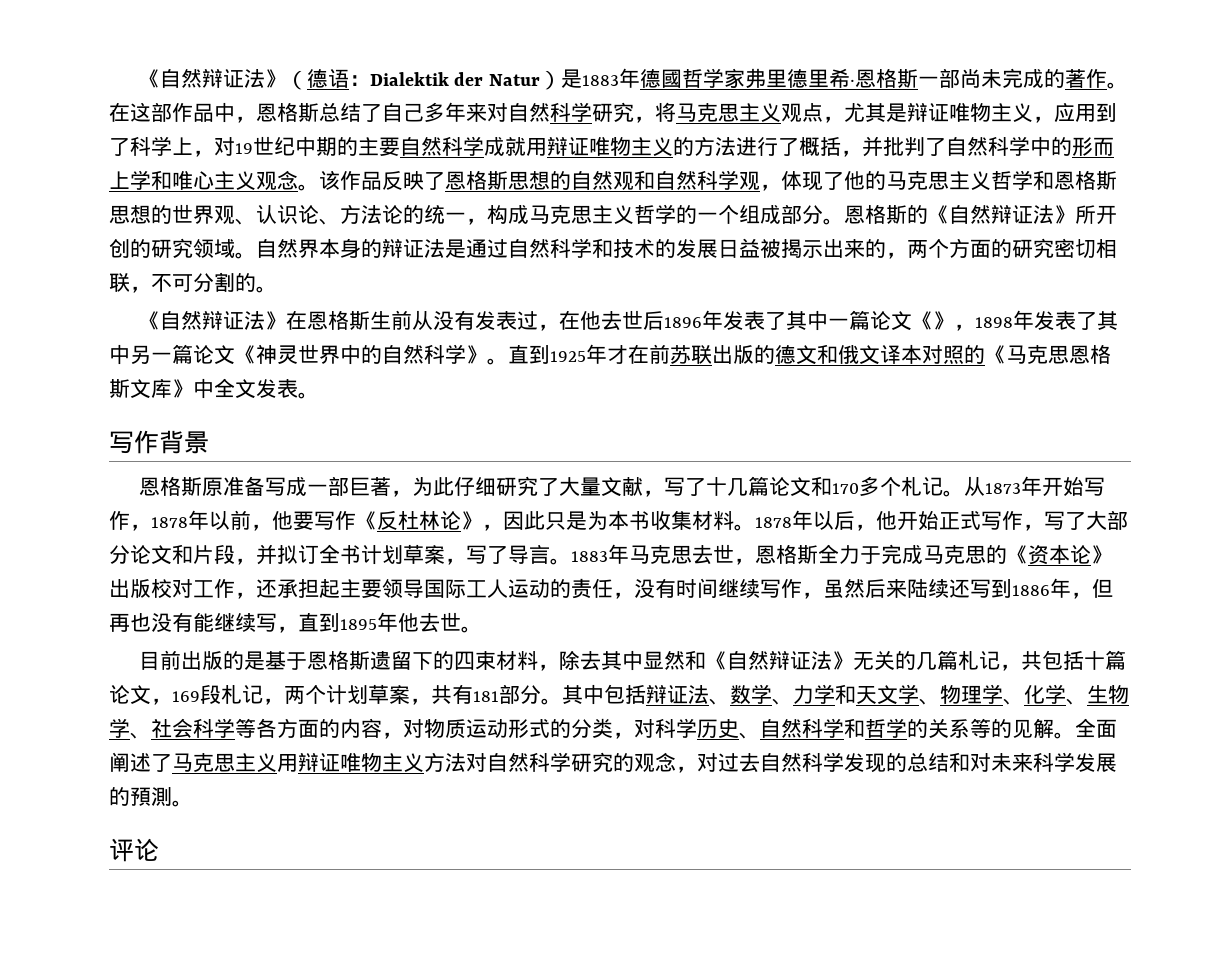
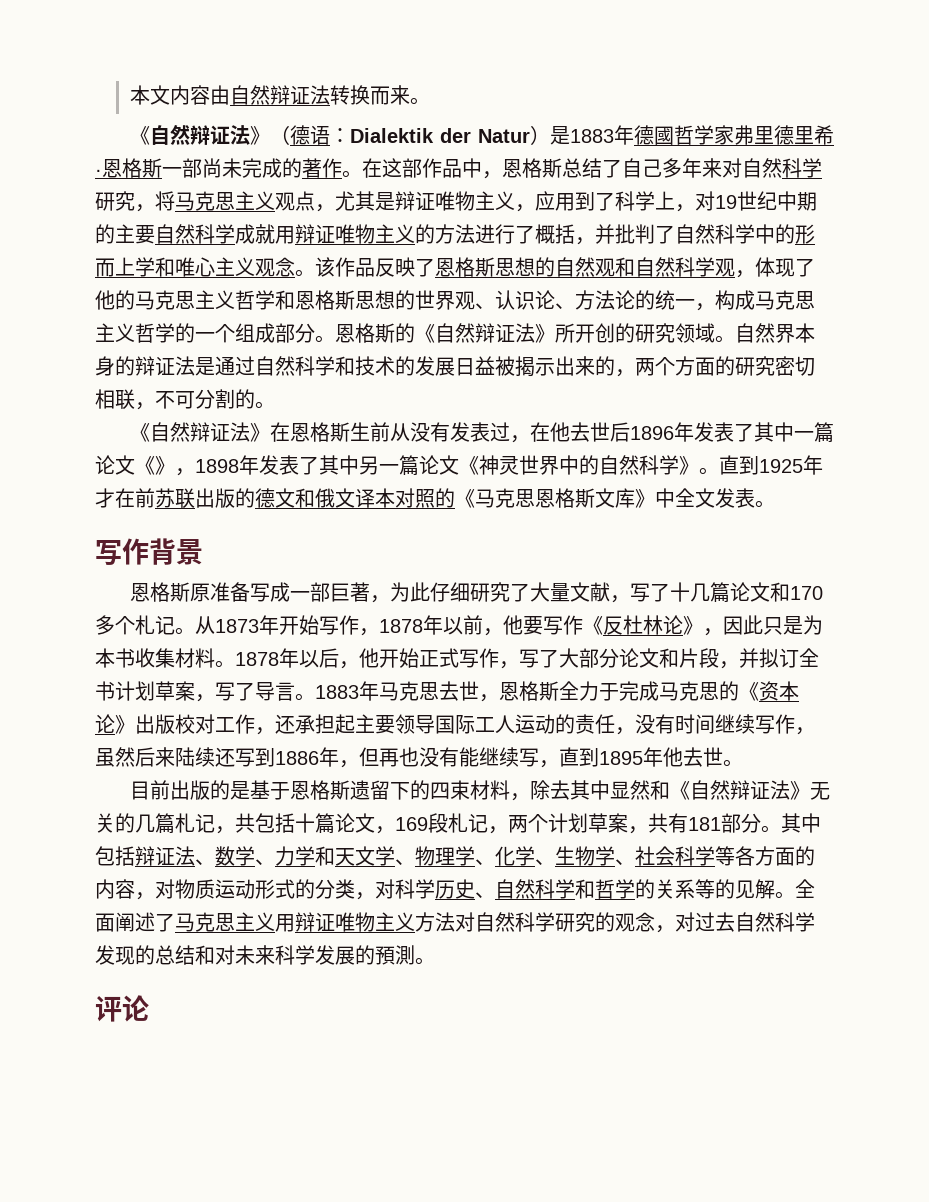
+ 本文内容由自然辩证法转换而来。

